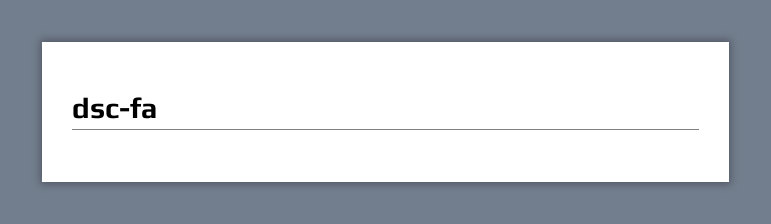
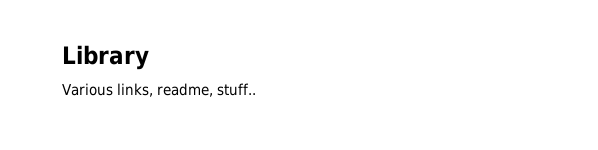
- dsc-fa
+ Library
+ Various links, readme, stuff..

